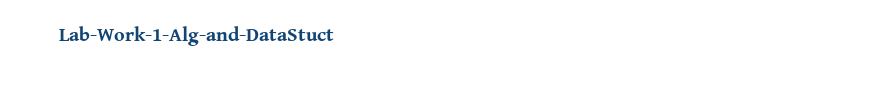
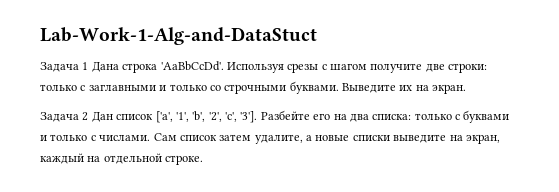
+ Задача 1 Дана строка 'AaBbCcDd'. Используя срезы с шагом получите две строки: только с заглавными и только со строчными буквами. Выведите их на экран.
+ Задача 2 Дан список ['a', '1', 'b', '2', 'c', '3']. Разбейте его на два списка: только с буквами и только с числами. Сам список затем удалите, а новые списки выведите на экран, каждый на отдельной строке.

